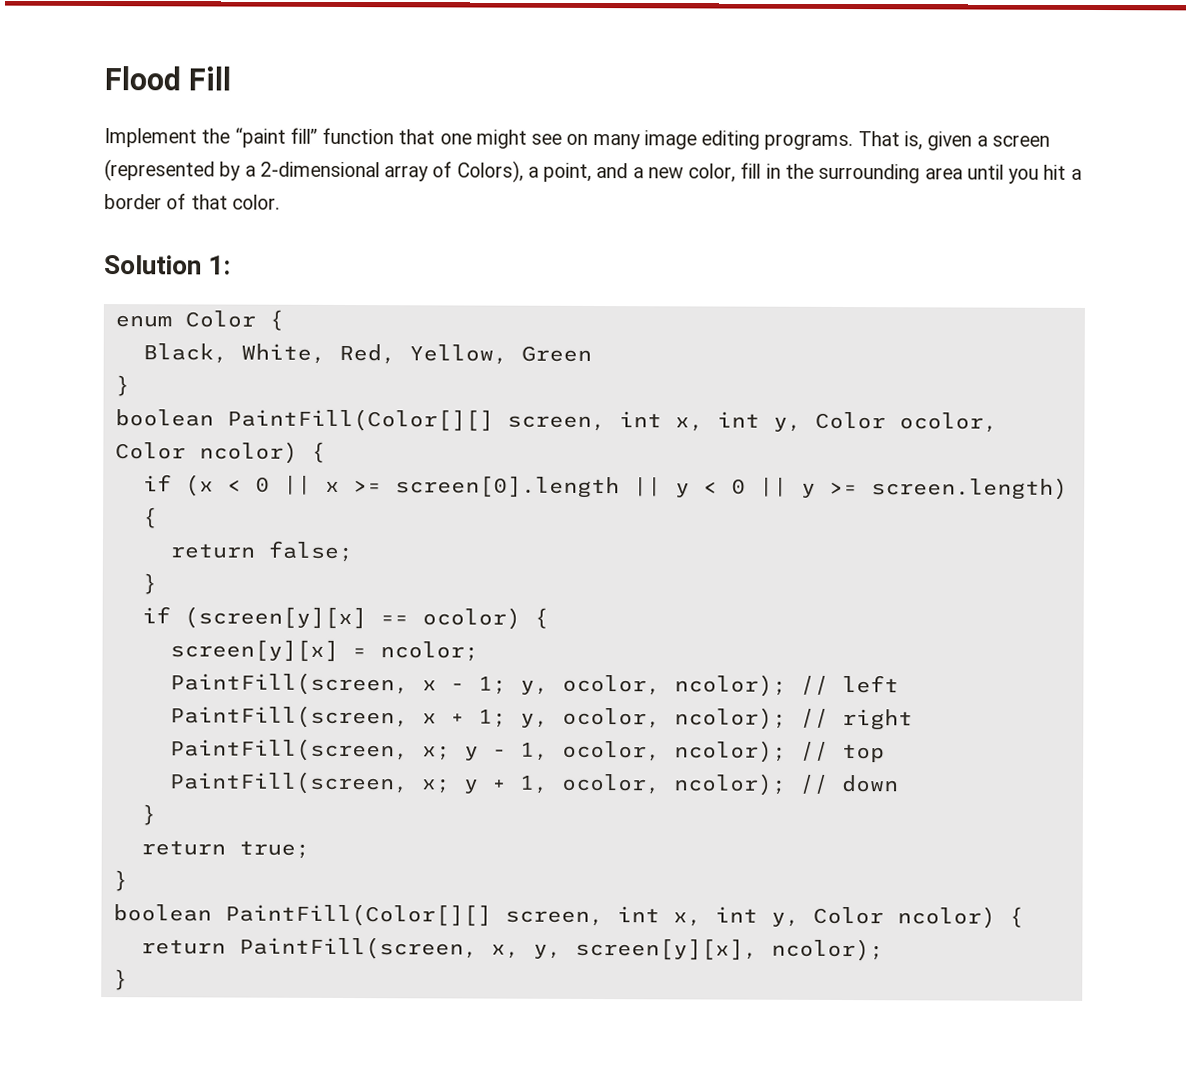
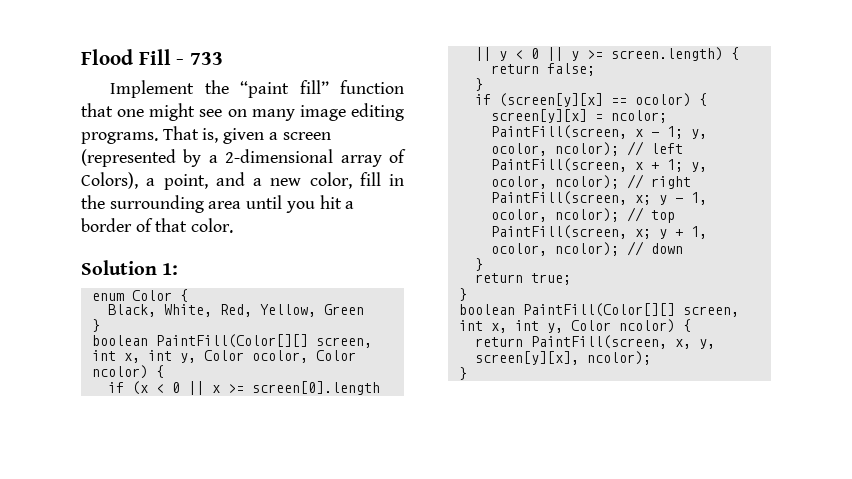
- Flood Fill
+ Flood Fill - 733

